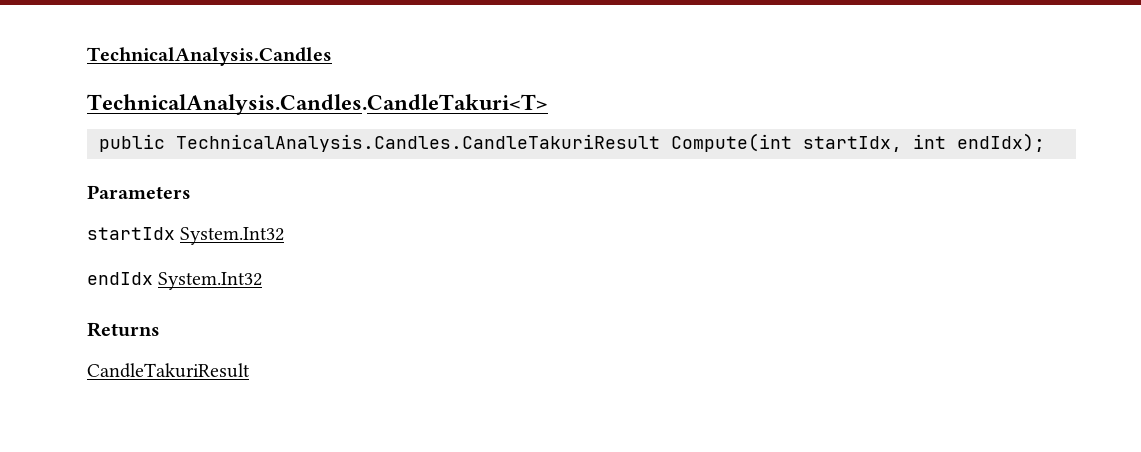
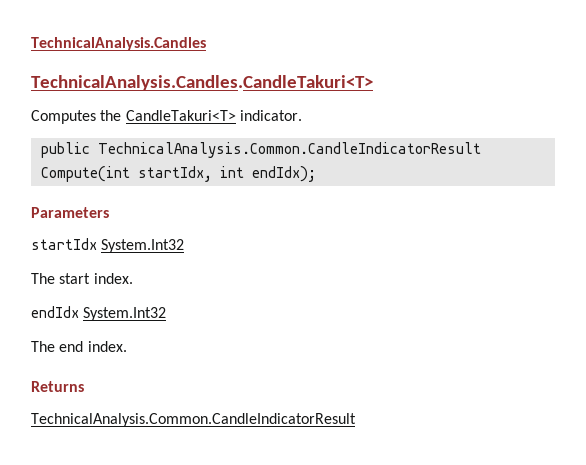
+ Computes the CandleTakuri<T> indicator.
- public TechnicalAnalysis.Candles.CandleTakuriResult Compute(int startIdx, int endIdx);
+ public TechnicalAnalysis.Common.CandleIndicatorResult Compute(int startIdx, int endIdx);
+ The start index.
+ The end index.
  Returns
- CandleTakuriResult
+ TechnicalAnalysis.Common.CandleIndicatorResult

